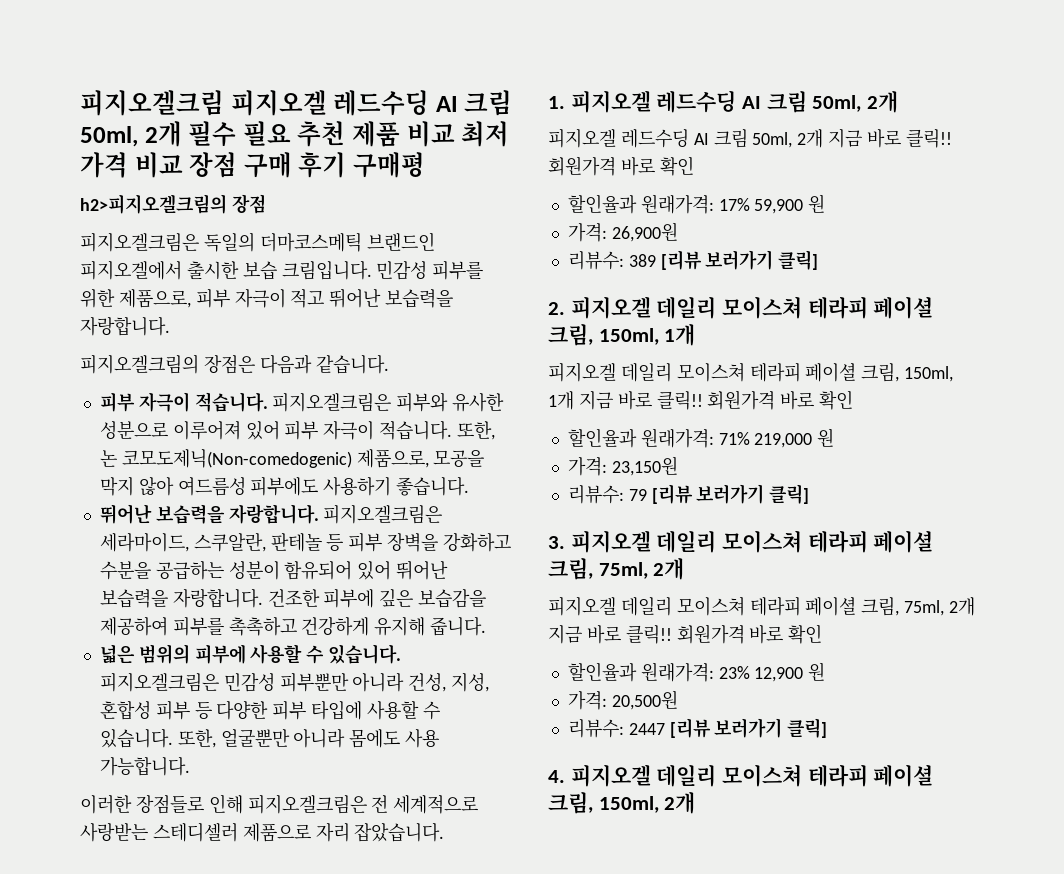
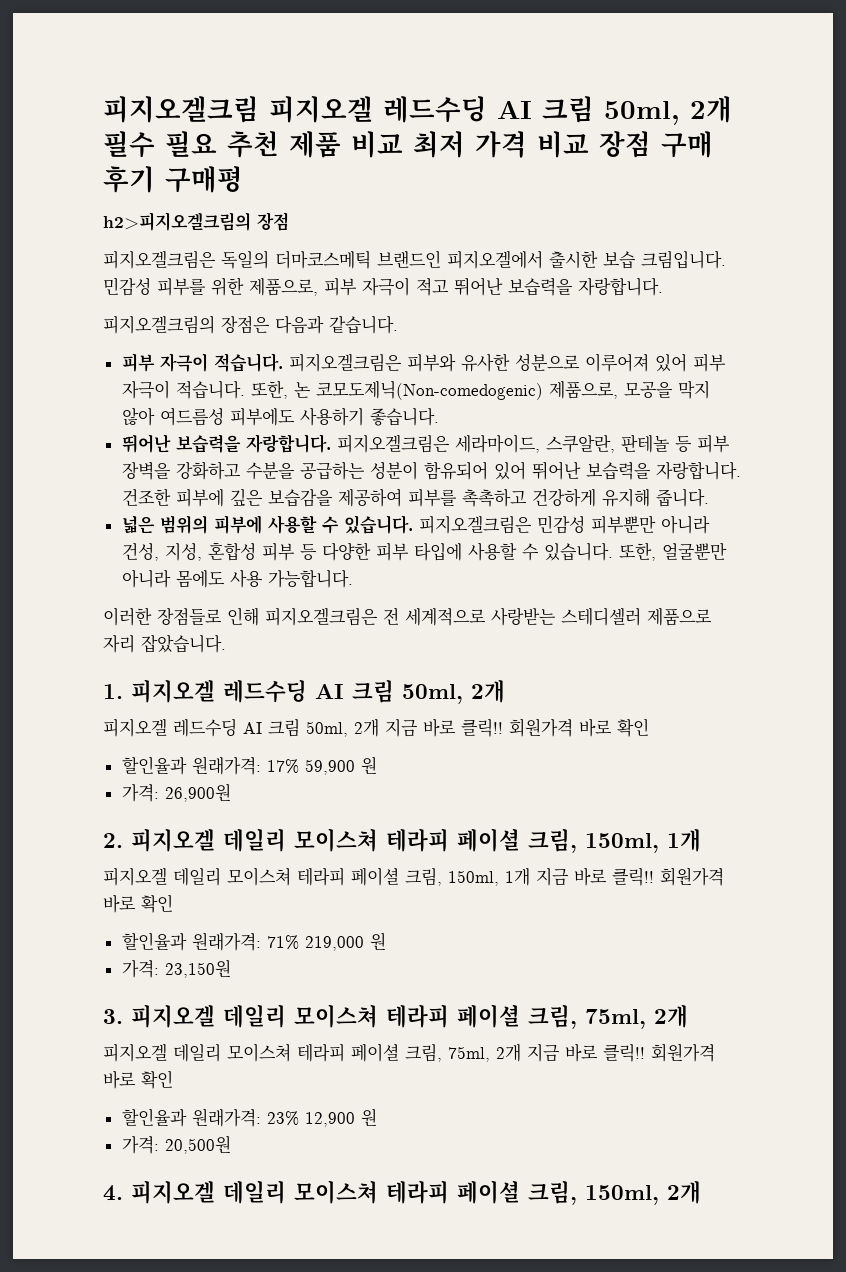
- 리뷰수: 389 [리뷰 보러가기 클릭]
- 리뷰수: 79 [리뷰 보러가기 클릭]
- 리뷰수: 2447 [리뷰 보러가기 클릭]

